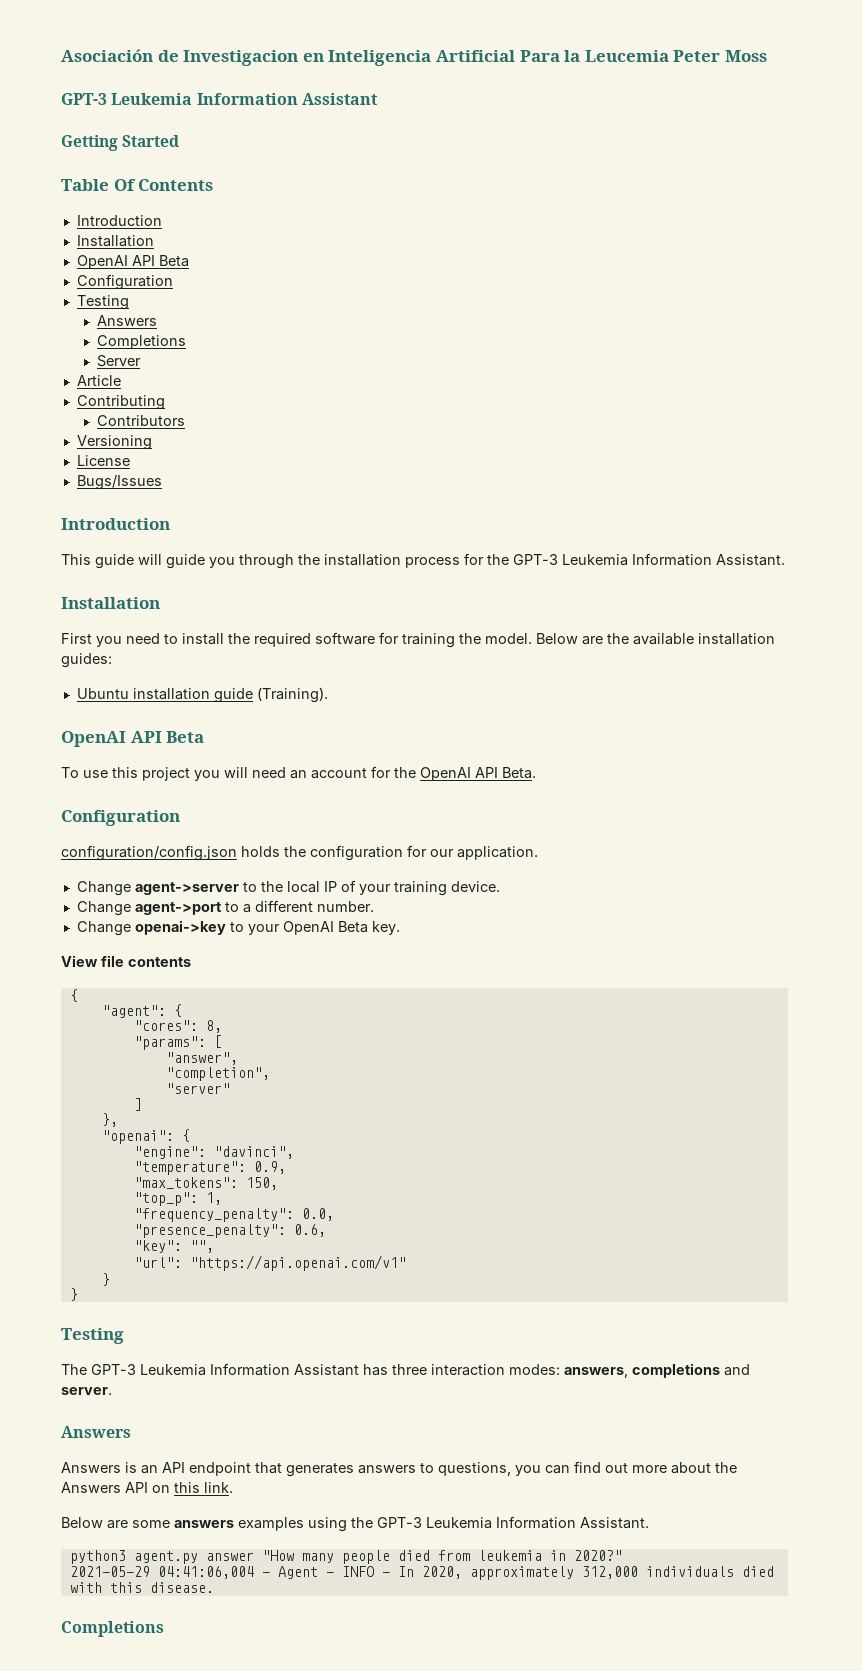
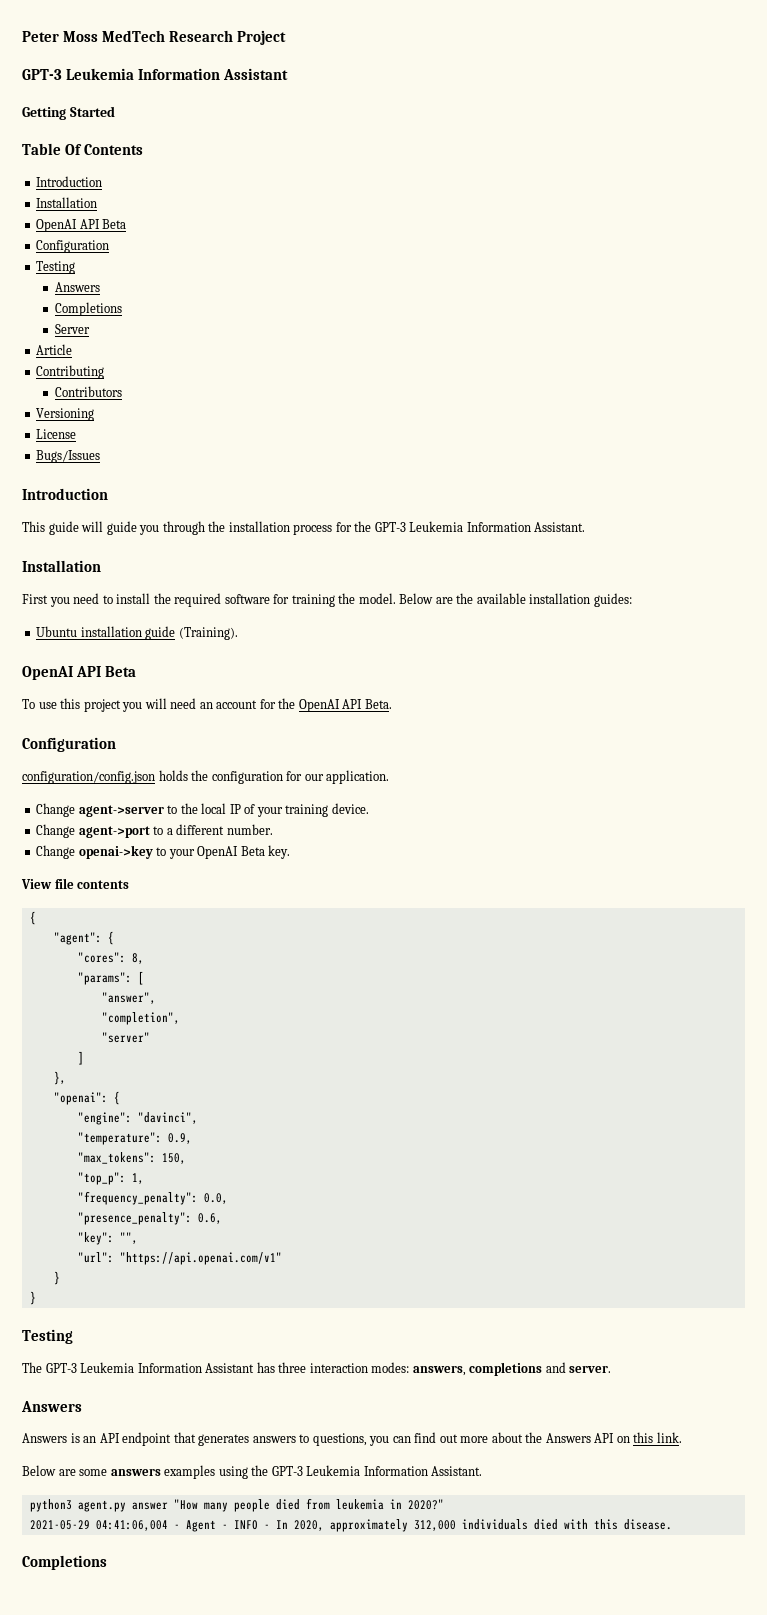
- Asociación de Investigacion en Inteligencia Artificial Para la Leucemia Peter Moss
+ Peter Moss MedTech Research Project

